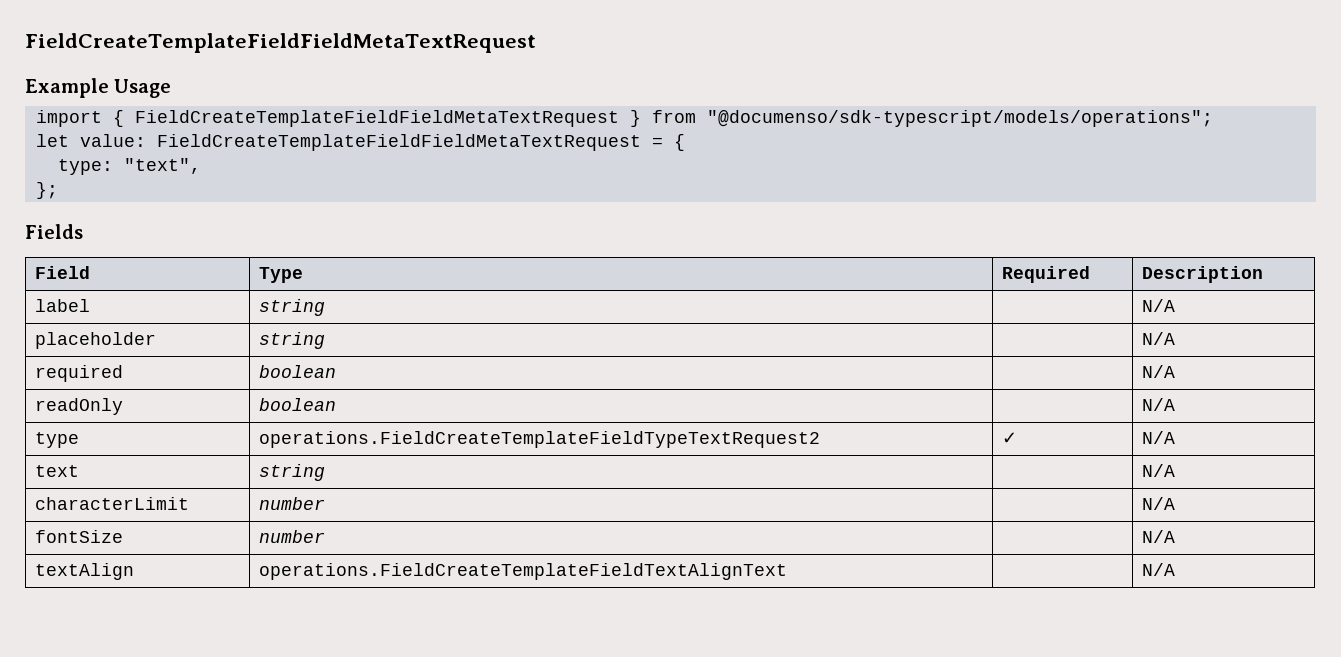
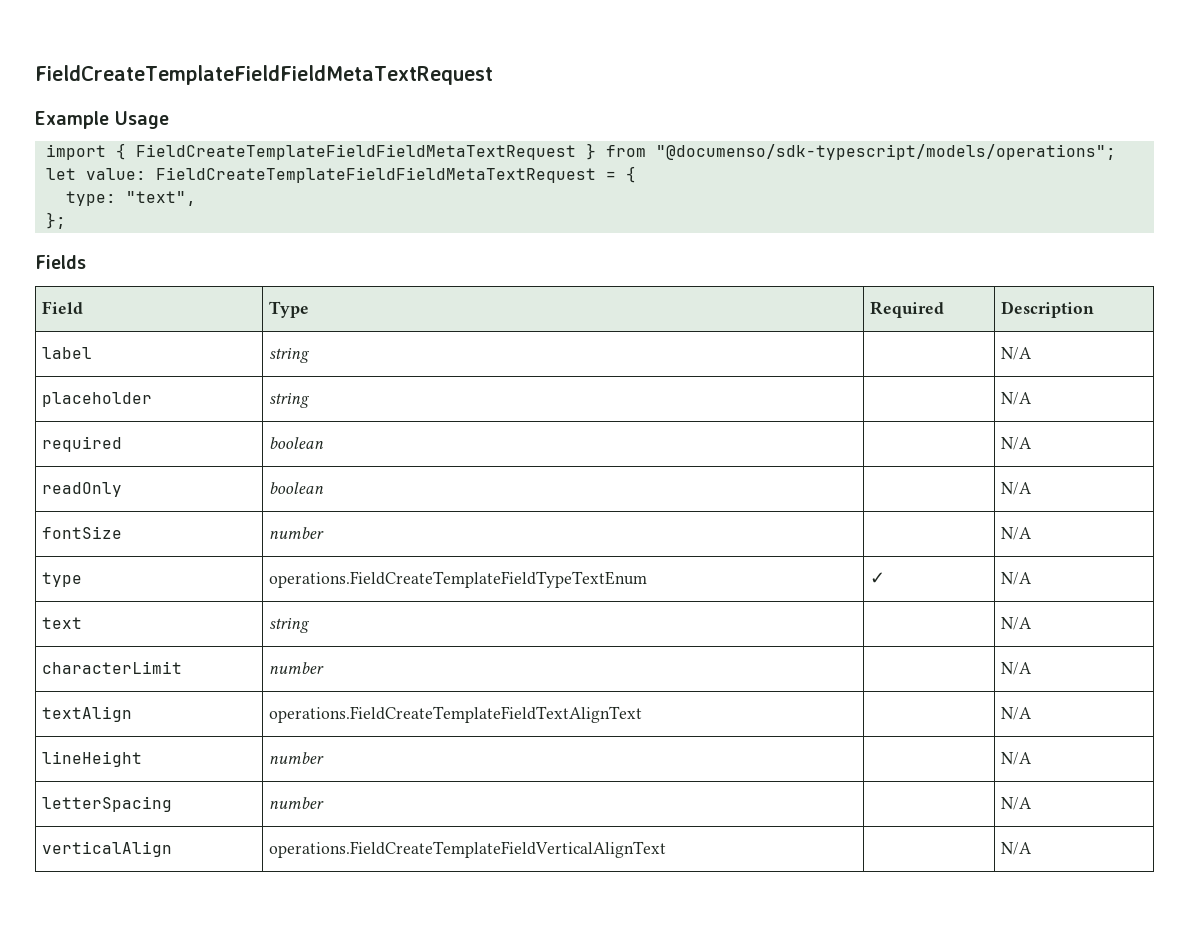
+ fontSize | number | | N/A
- type | operations.FieldCreateTemplateFieldTypeTextRequest2 | ✓ | N/A
+ type | operations.FieldCreateTemplateFieldTypeTextEnum | ✓ | N/A
- fontSize | number | | N/A
  textAlign | operations.FieldCreateTemplateFieldTextAlignText | | N/A
+ lineHeight | number | | N/A
+ letterSpacing | number | | N/A
+ verticalAlign | operations.FieldCreateTemplateFieldVerticalAlignText | | N/A

